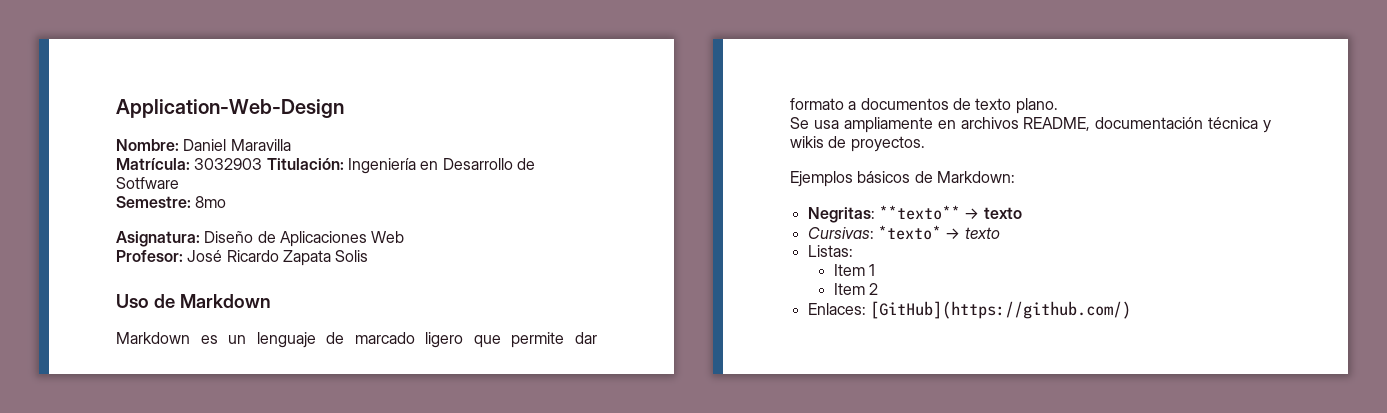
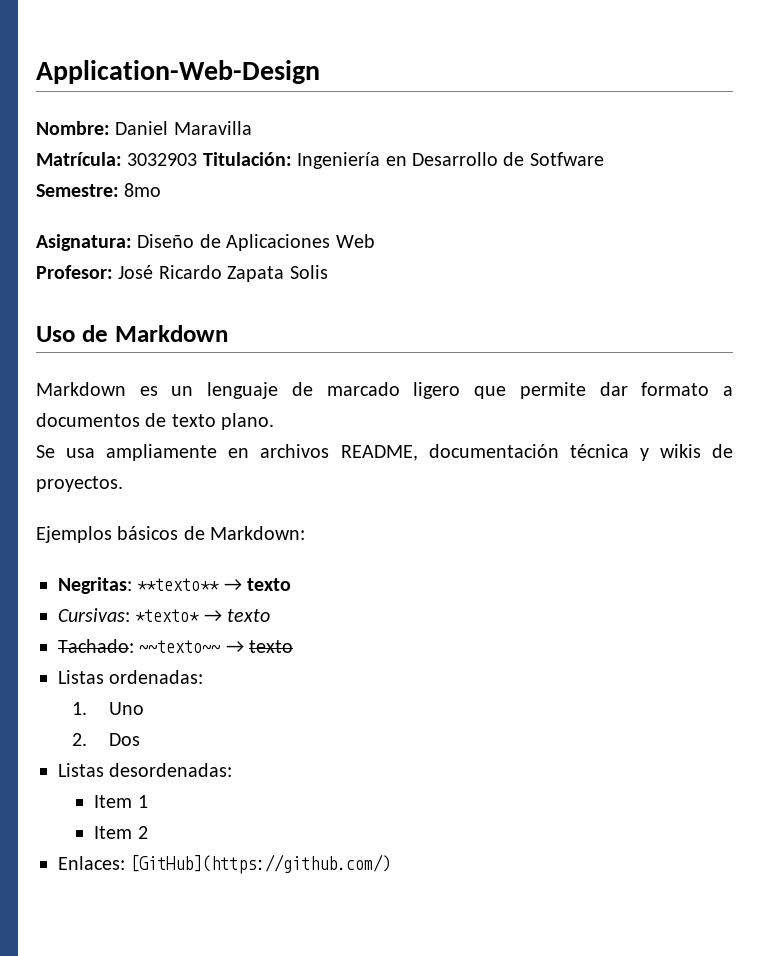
- Listas:
+ Tachado: ~~texto~~ → texto
+ Listas ordenadas:
+ 1. Uno
+ 2. Dos
+ Listas desordenadas:

